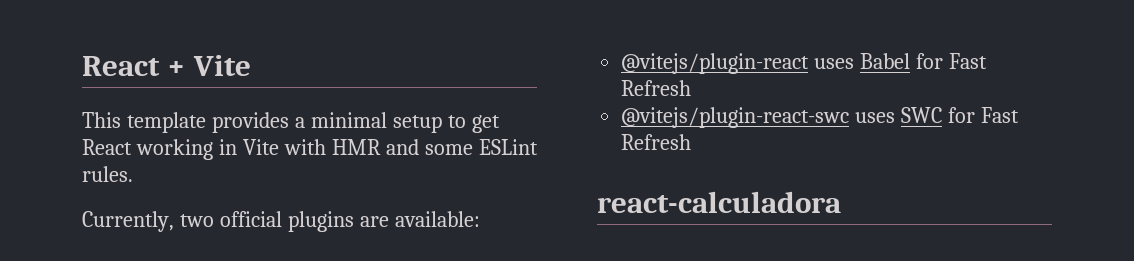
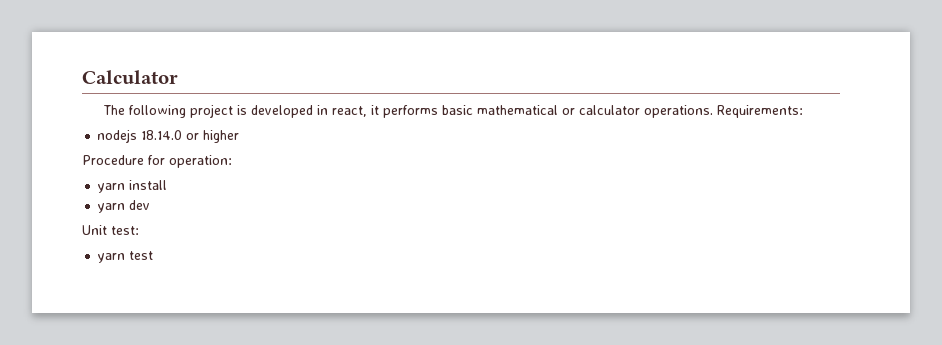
- React + Vite
- This template provides a minimal setup to get React working in Vite with HMR and some ESLint rules.
- Currently, two official plugins are available:
- @vitejs/plugin-react uses Babel for Fast Refresh
- @vitejs/plugin-react-swc uses SWC for Fast Refresh
- react-calculadora
+ Calculator
+ The following project is developed in react, it performs basic mathematical or calculator operations. Requirements:
+ nodejs 18.14.0 or higher
+ Procedure for operation:
+ yarn install
+ yarn dev
+ Unit test:
+ yarn test

